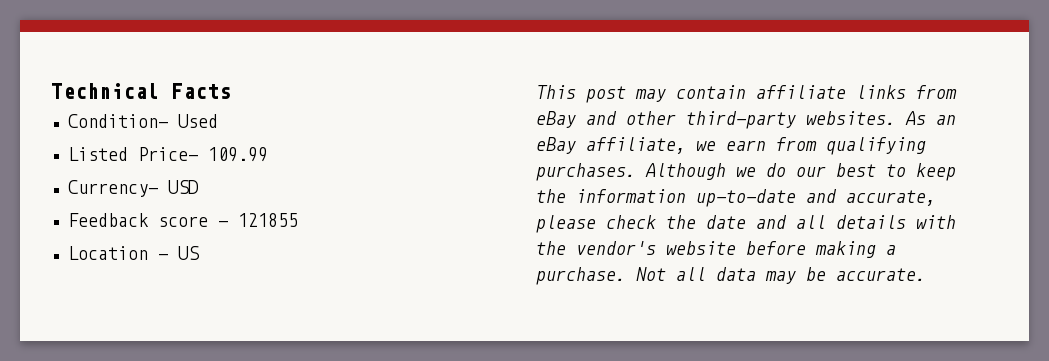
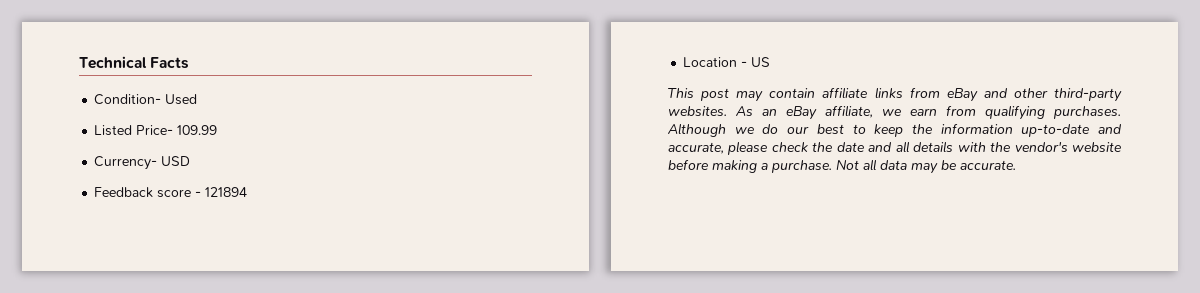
- Feedback score - 121855
+ Feedback score - 121894

